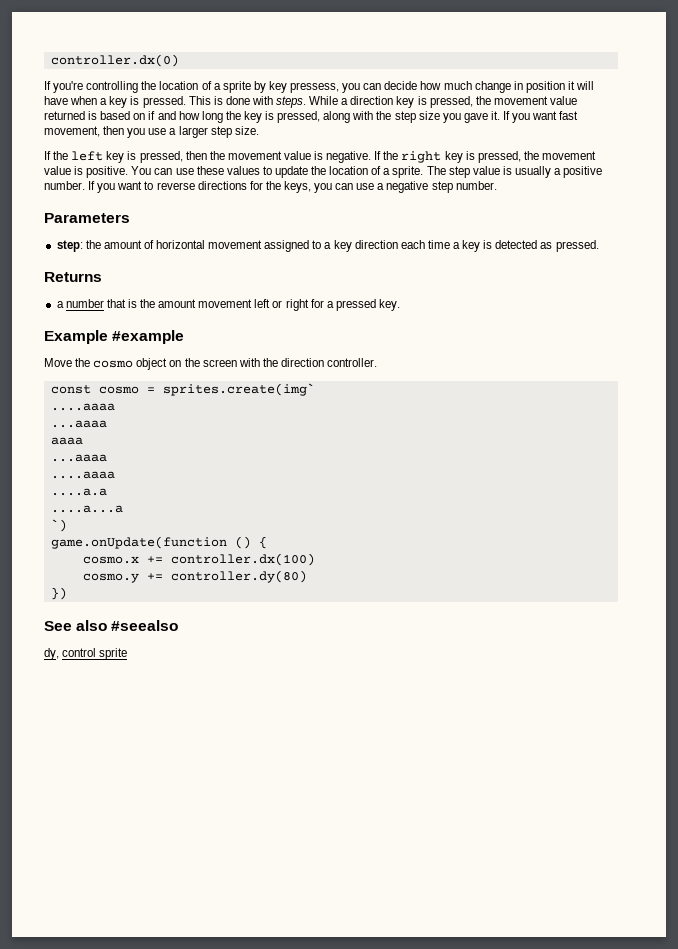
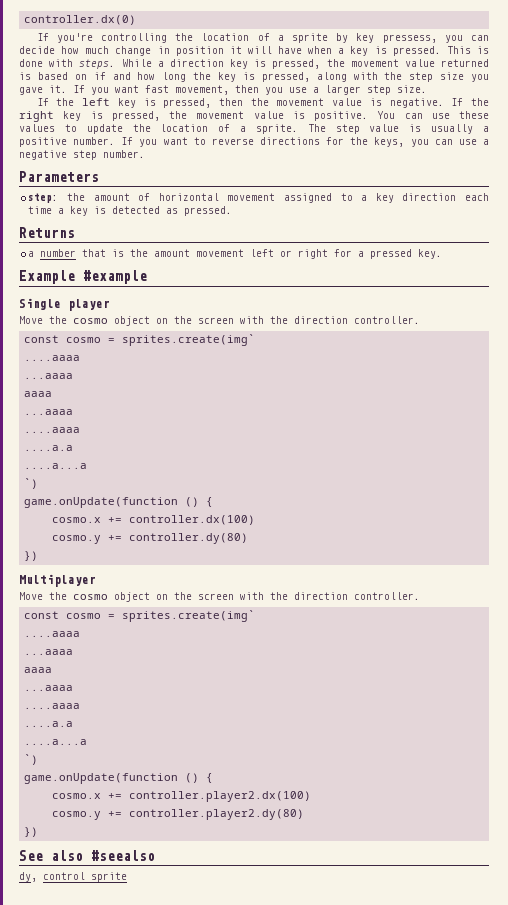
+ Single player
+ Multiplayer
+ Move the cosmo object on the screen with the direction controller.
+ const cosmo = sprites.create(img`
+ ....aaaa
+ ...aaaa
+ aaaa
+ ...aaaa
+ ....aaaa
+ ....a.a
+ ....a...a
+ `)
+ game.onUpdate(function () {
+ cosmo.x += controller.player2.dx(100)
+ cosmo.y += controller.player2.dy(80)
+ })

